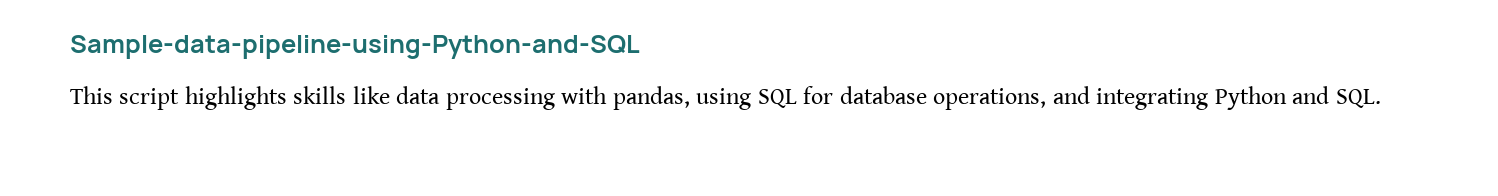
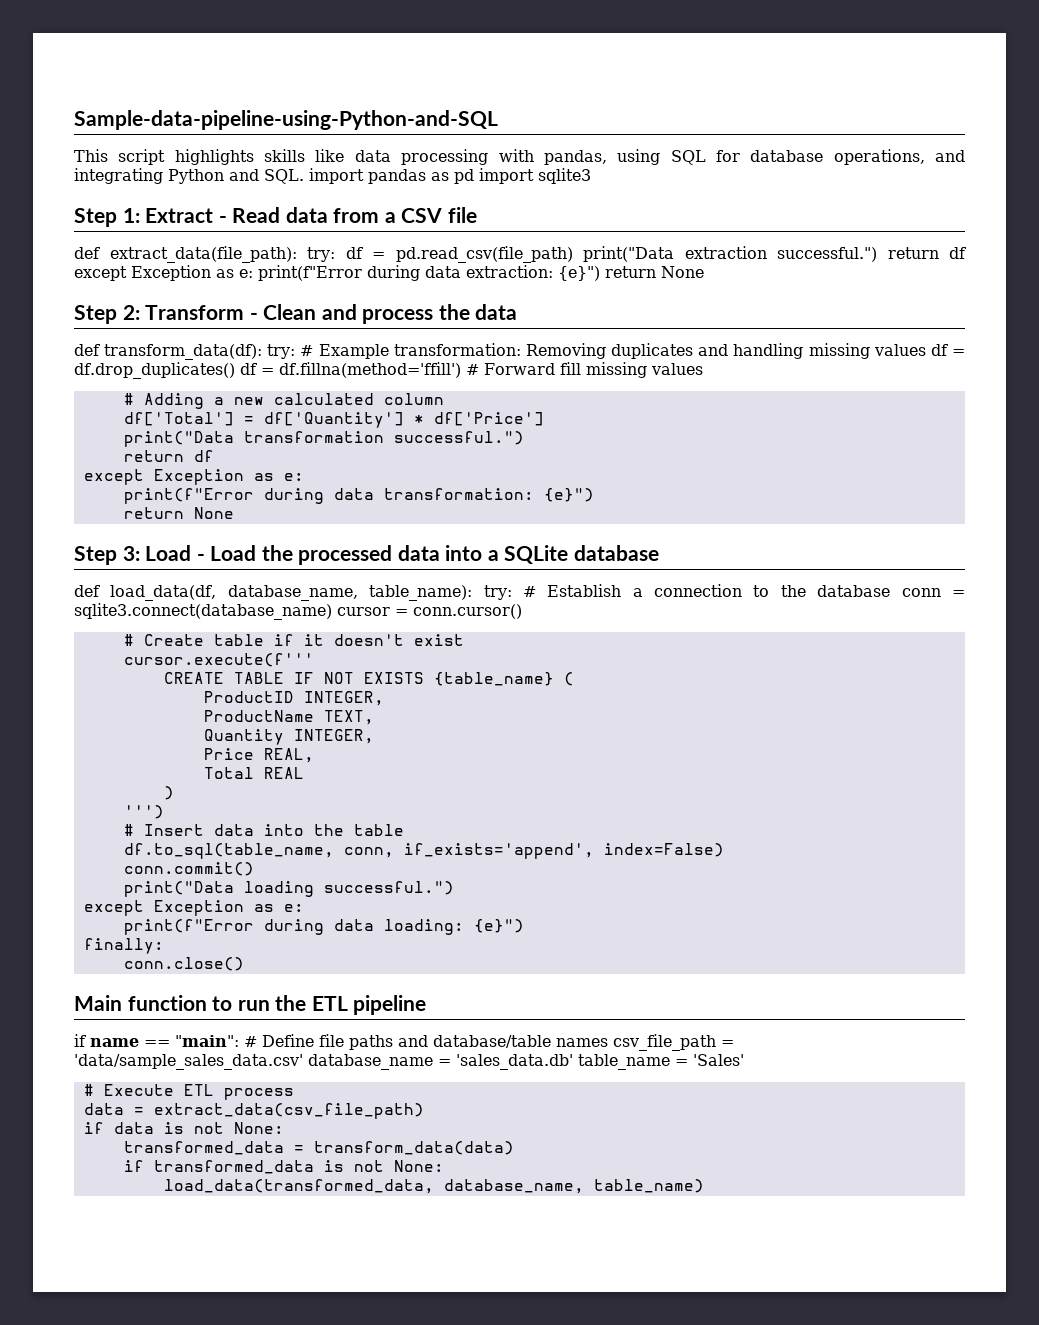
- This script highlights skills like data processing with pandas, using SQL for database operations, and integrating Python and SQL.
+ This script highlights skills like data processing with pandas, using SQL for database operations, and integrating Python and SQL. import pandas as pd import sqlite3
+ Step 1: Extract - Read data from a CSV file
+ def extract_data(file_path): try: df = pd.read_csv(file_path) print("Data extraction successful.") return df except Exception as e: print(f"Error during data extraction: {e}") return None
+ Step 2: Transform - Clean and process the data
+ def transform_data(df): try: # Example transformation: Removing duplicates and handling missing values df = df.drop_duplicates() df = df.fillna(method='ffill') # Forward fill missing values
+ # Adding a new calculated column
+ df['Total'] = df['Quantity'] * df['Price']
+ print("Data transformation successful.")
+ return df
+ except Exception as e:
+ print(f"Error during data transformation: {e}")
+ return None
+ Step 3: Load - Load the processed data into a SQLite database
+ def load_data(df, database_name, table_name): try: # Establish a connection to the database conn = sqlite3.connect(database_name) cursor = conn.cursor()
+ # Create table if it doesn't exist
+ cursor.execute(f'''
+ CREATE TABLE IF NOT EXISTS {table_name} (
+ ProductID INTEGER,
+ ProductName TEXT,
+ Quantity INTEGER,
+ Price REAL,
+ Total REAL
+ )
+ ''')
+ # Insert data into the table
+ df.to_sql(table_name, conn, if_exists='append', index=False)
+ conn.commit()
+ print("Data loading successful.")
+ except Exception as e:
+ print(f"Error during data loading: {e}")
+ finally:
+ conn.close()
+ Main function to run the ETL pipeline
+ if name == "main": # Define file paths and database/table names csv_file_path = 'data/sample_sales_data.csv' database_name = 'sales_data.db' table_name = 'Sales'
+ # Execute ETL process
+ data = extract_data(csv_file_path)
+ if data is not None:
+ transformed_data = transform_data(data)
+ if transformed_data is not None:
+ load_data(transformed_data, database_name, table_name)

